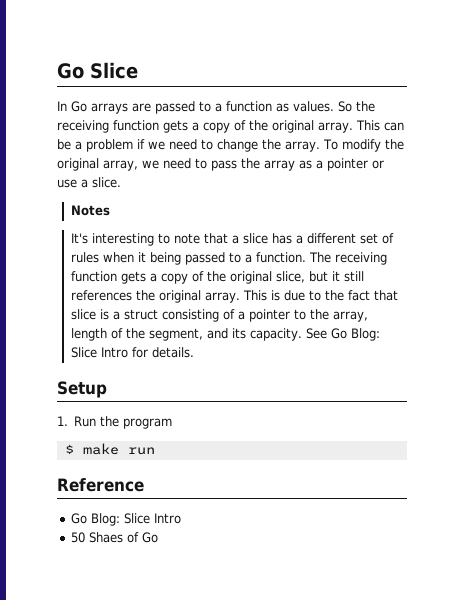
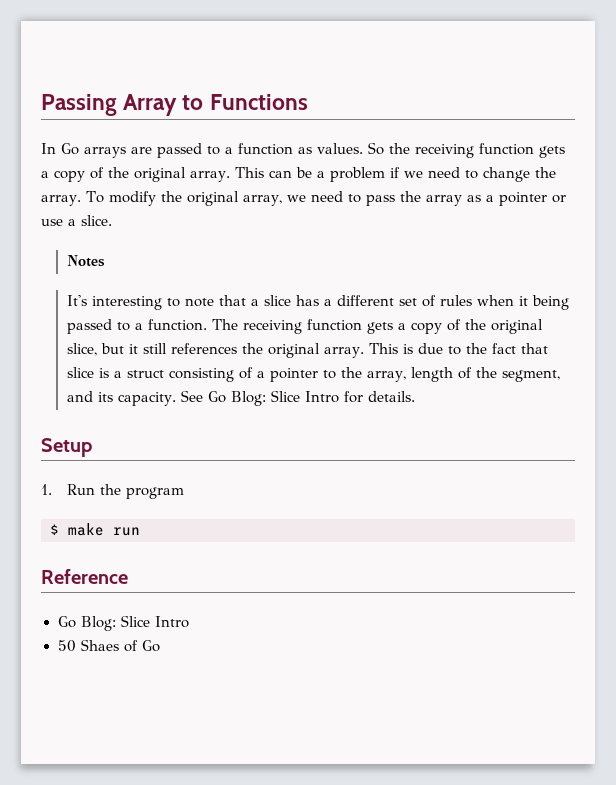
- Go Slice
+ Passing Array to Functions

